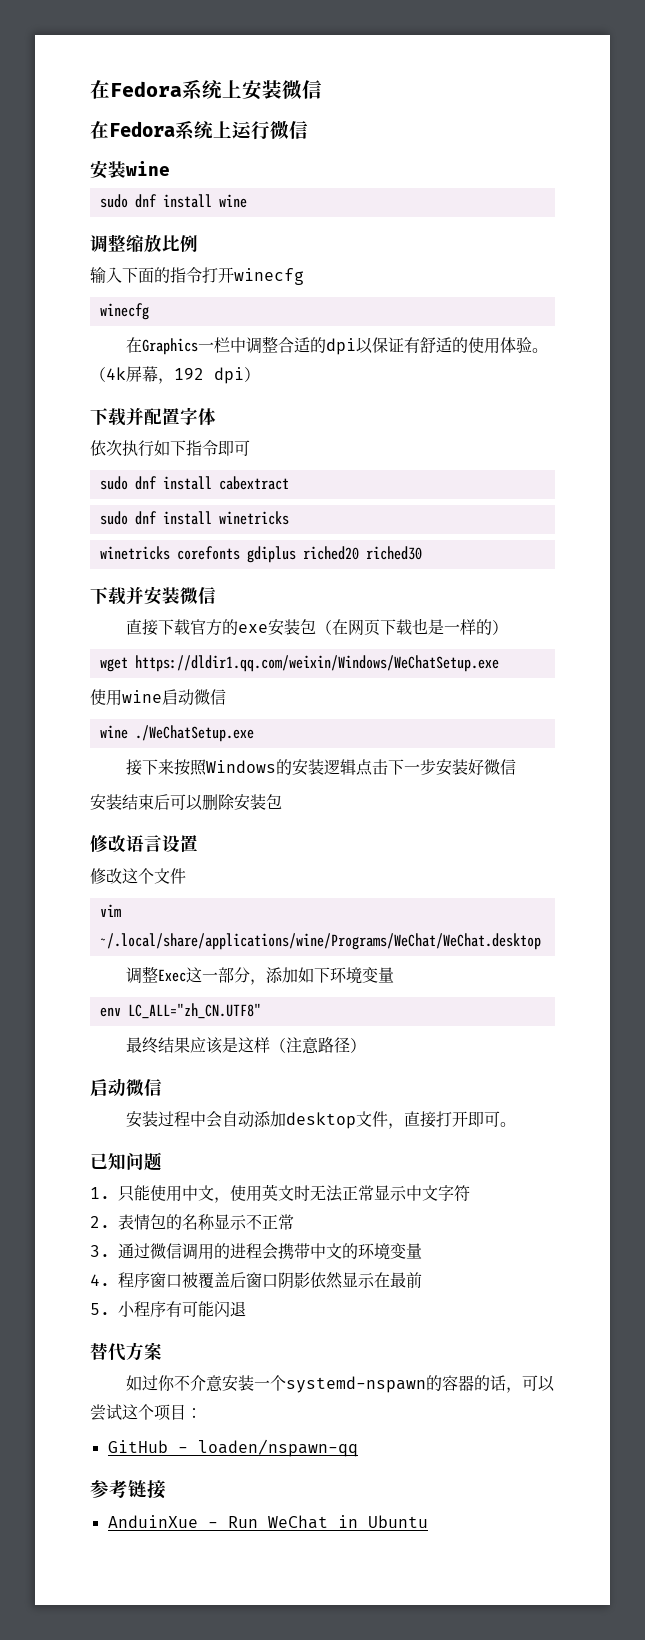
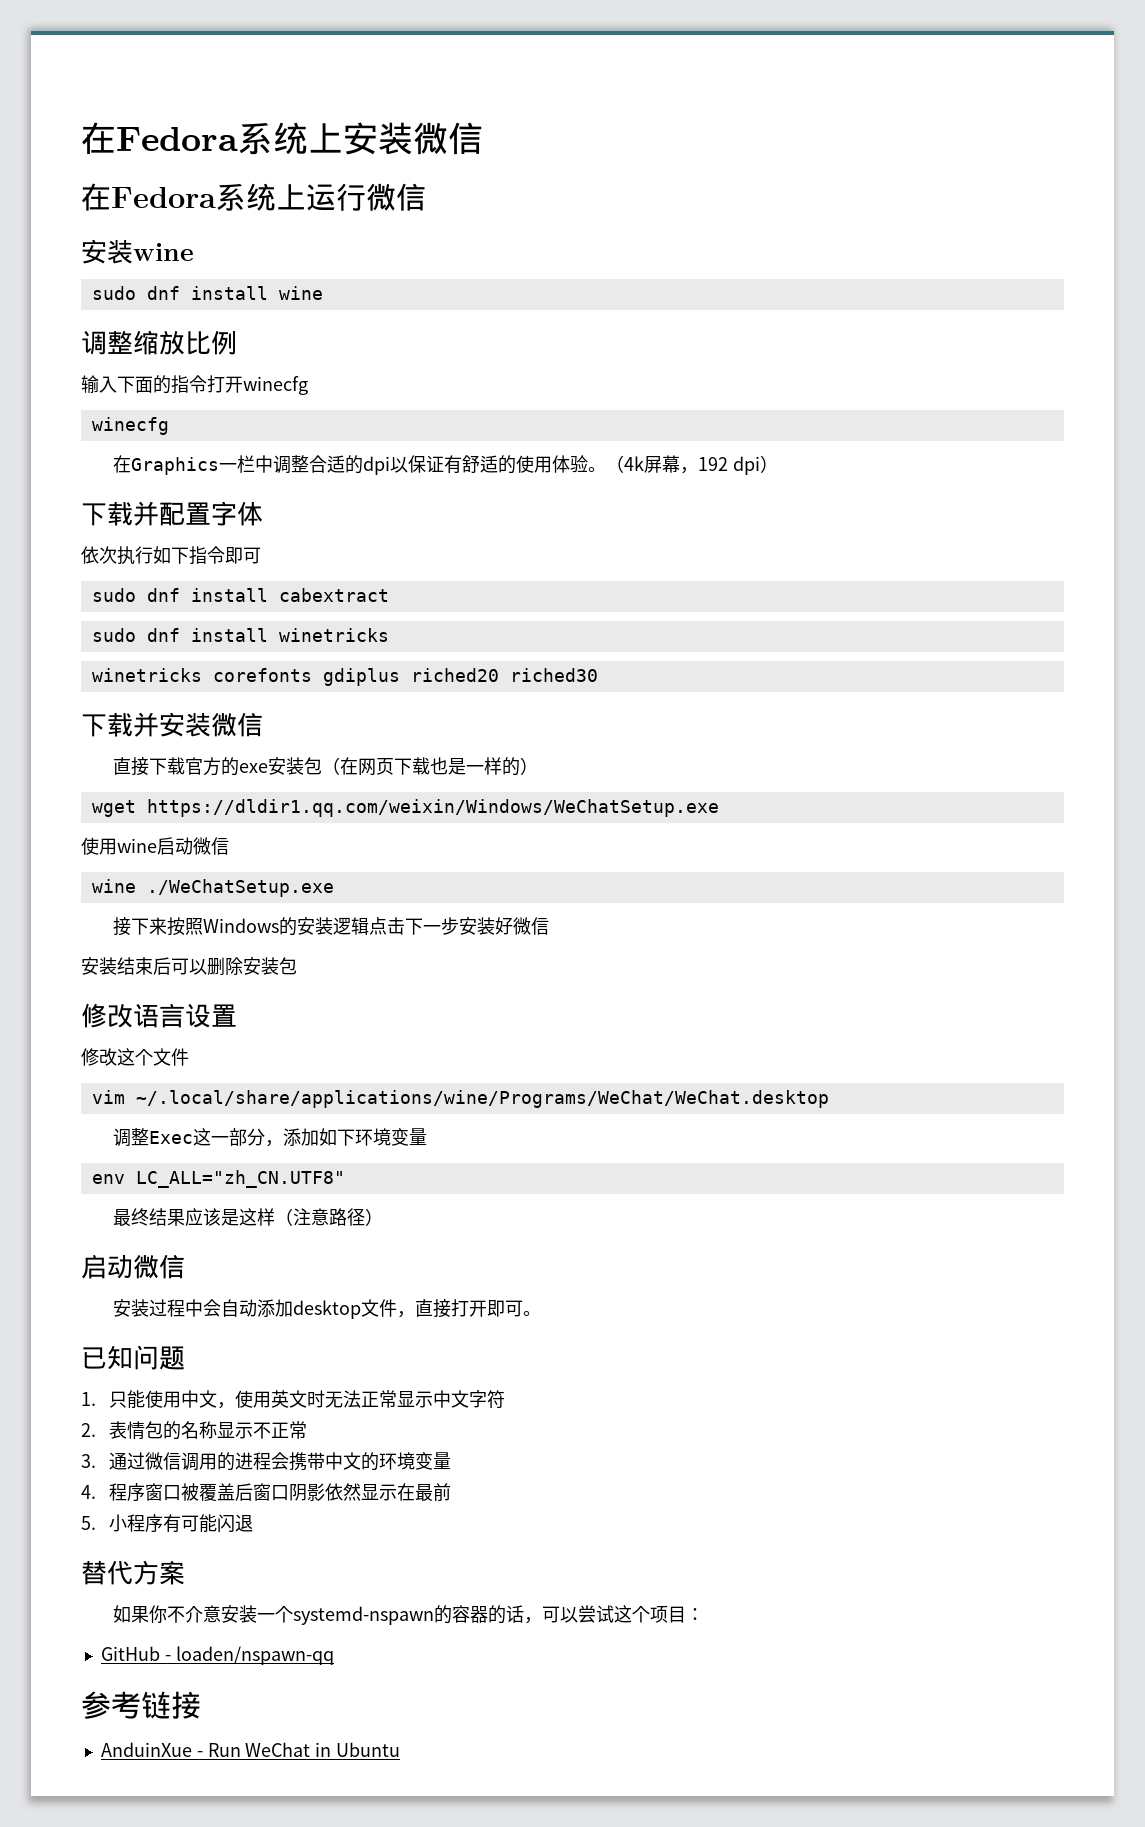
- 如过你不介意安装一个systemd-nspawn的容器的话，可以尝试这个项目：
+ 如果你不介意安装一个systemd-nspawn的容器的话，可以尝试这个项目：

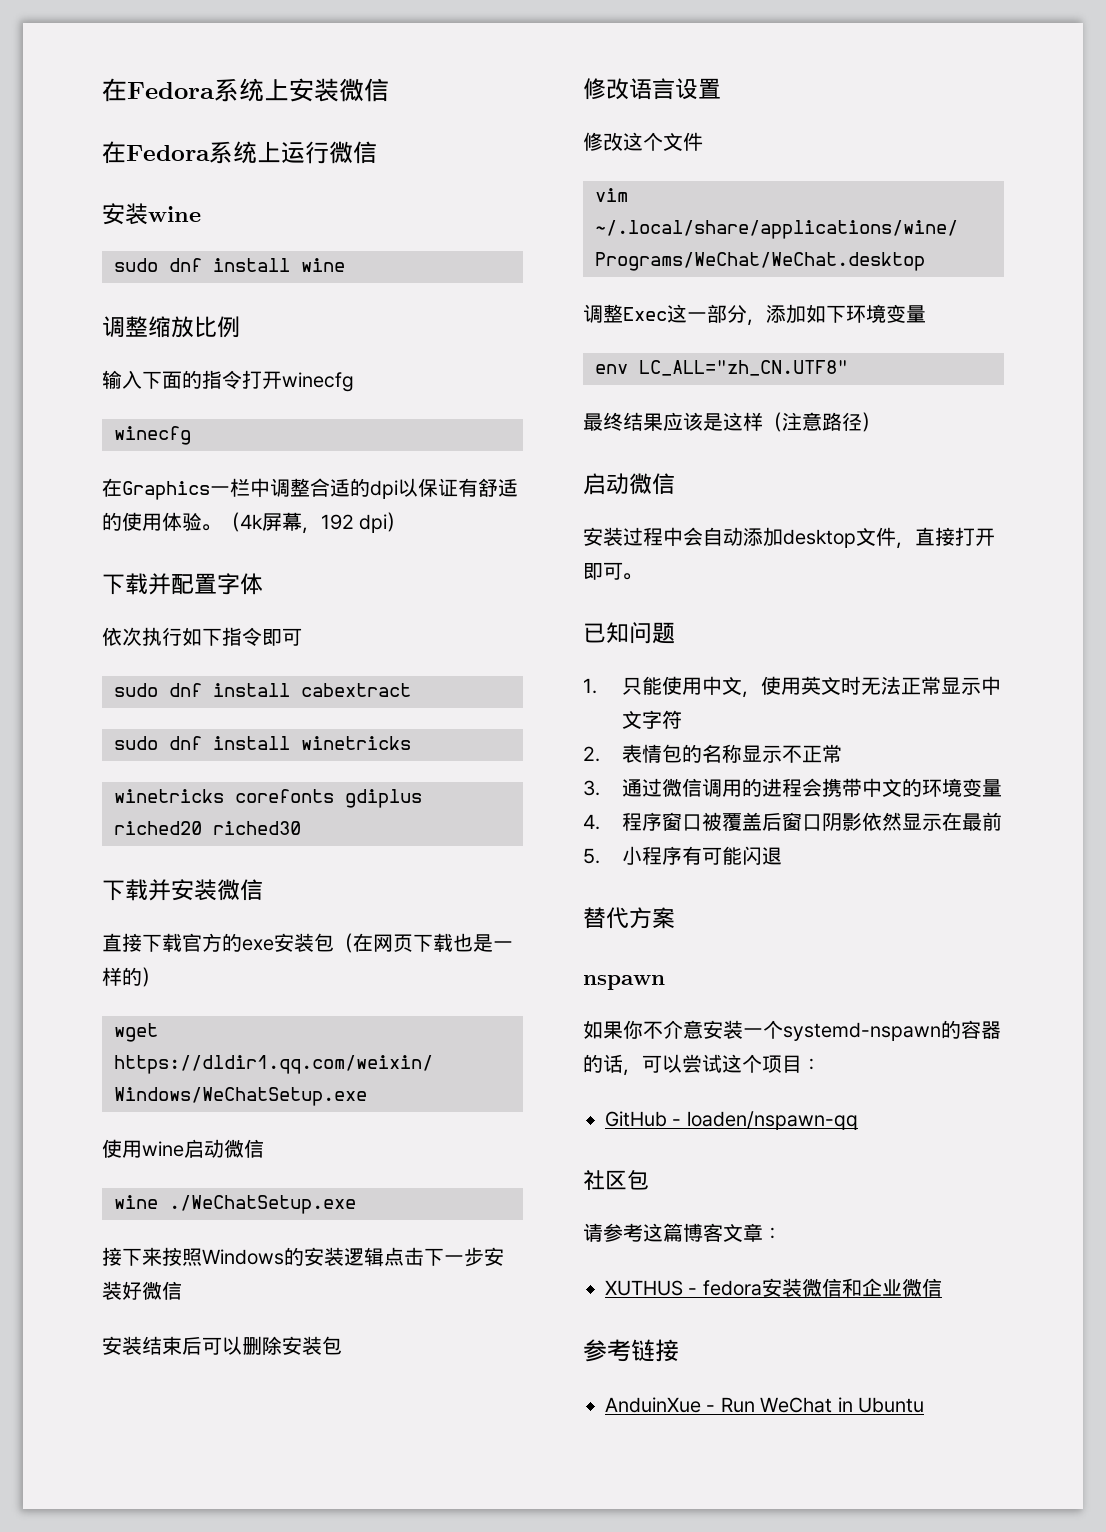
+ nspawn
+ 社区包
+ 请参考这篇博客文章：
+ XUTHUS - fedora安装微信和企业微信

